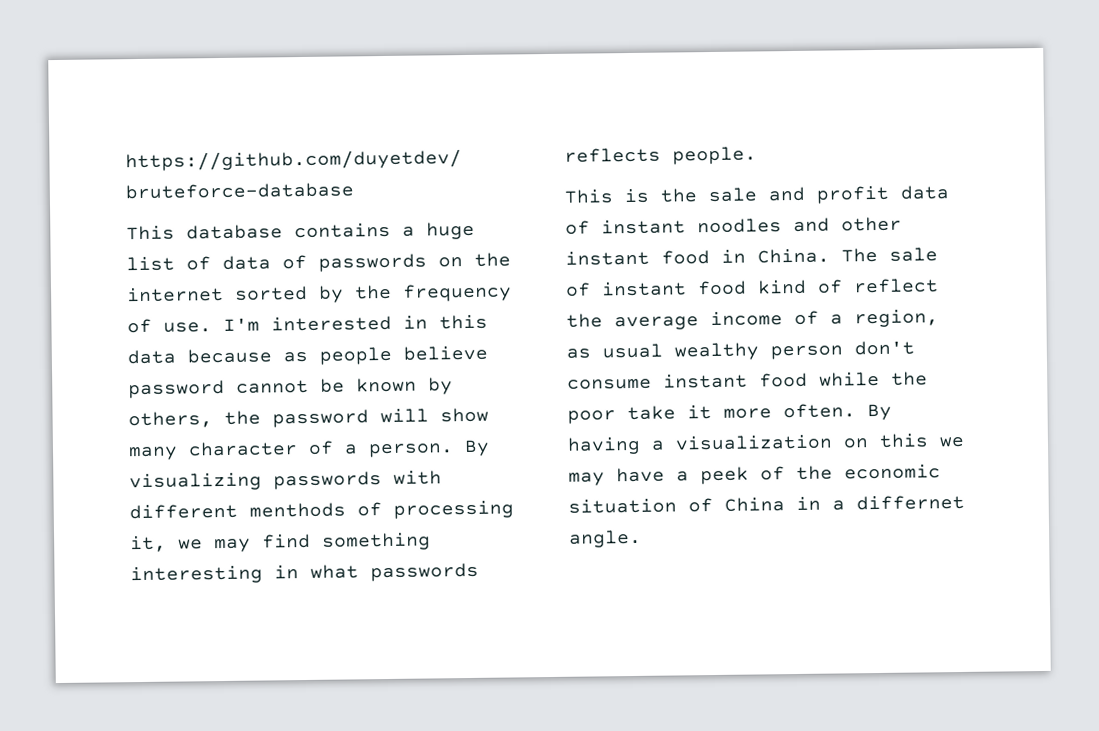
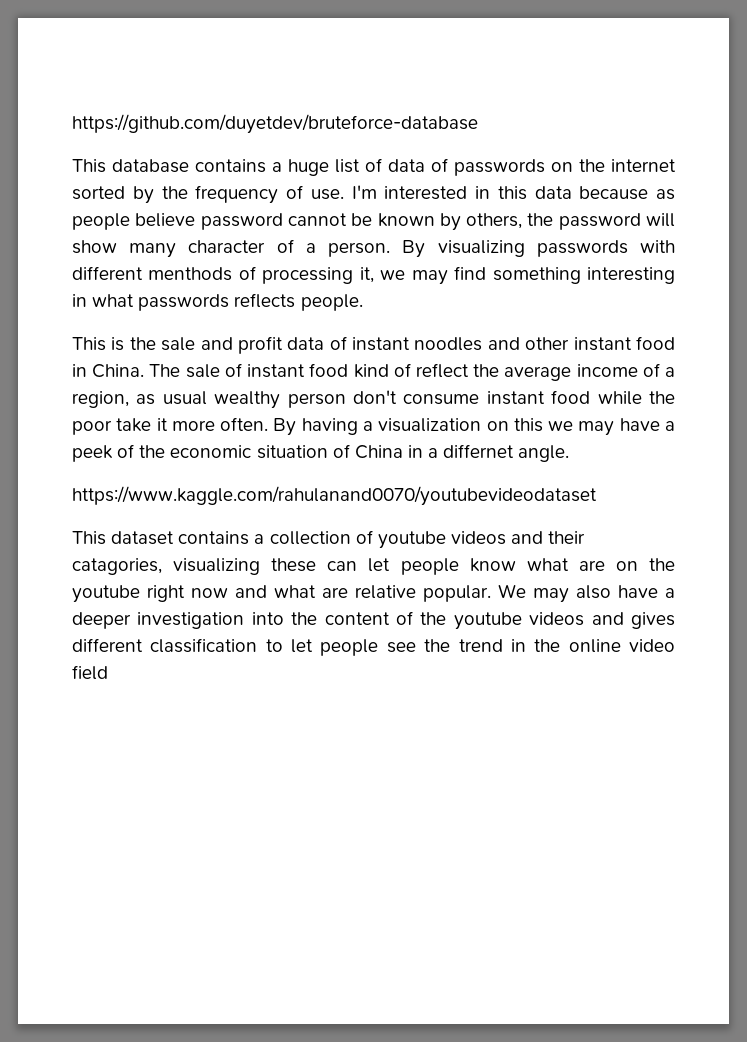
+ https://www.kaggle.com/rahulanand0070/youtubevideodataset
+ This dataset contains a collection of youtube videos and their catagories, visualizing these can let people know what are on the youtube right now and what are relative popular. We may also have a deeper investigation into the content of the youtube videos and gives different classification to let people see the trend in the online video field

